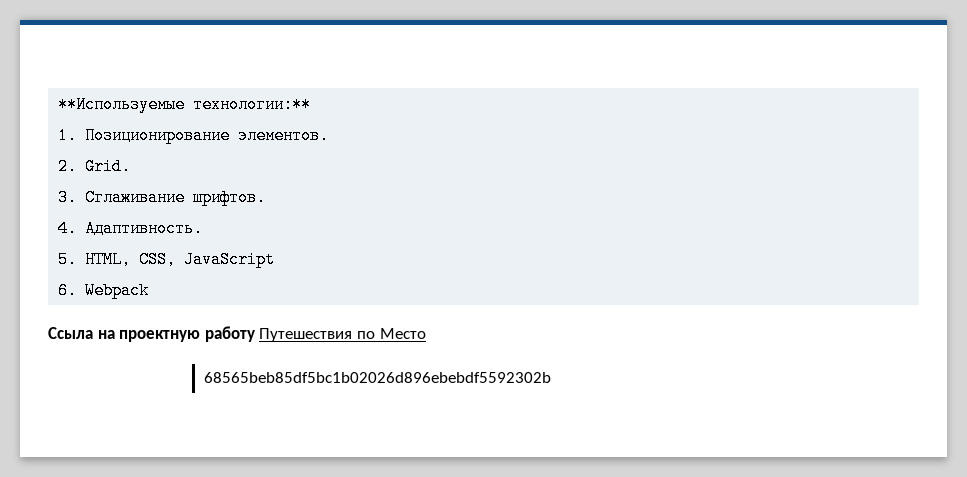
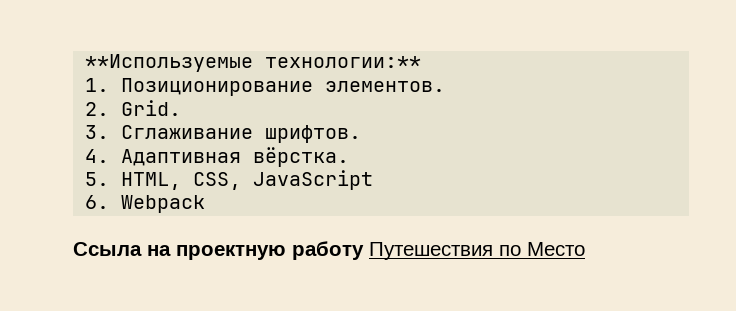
- 4. Адаптивность.
+ 4. Адаптивная вёрстка.
- 68565beb85df5bc1b02026d896ebebdf5592302b

